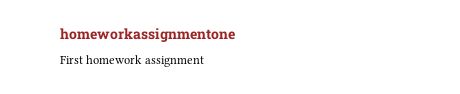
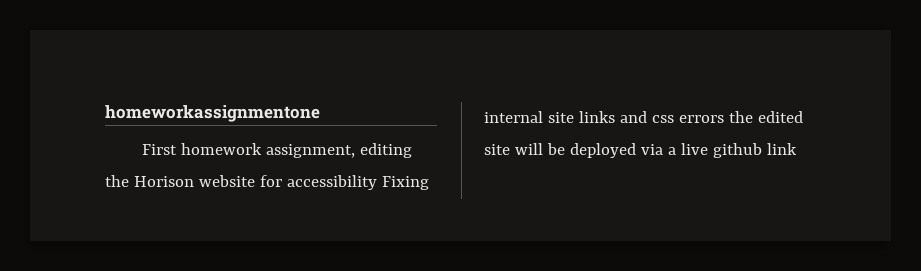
- First homework assignment
+ First homework assignment, editing the Horison website for accessibility Fixing internal site links and css errors the edited site will be deployed via a live github link

